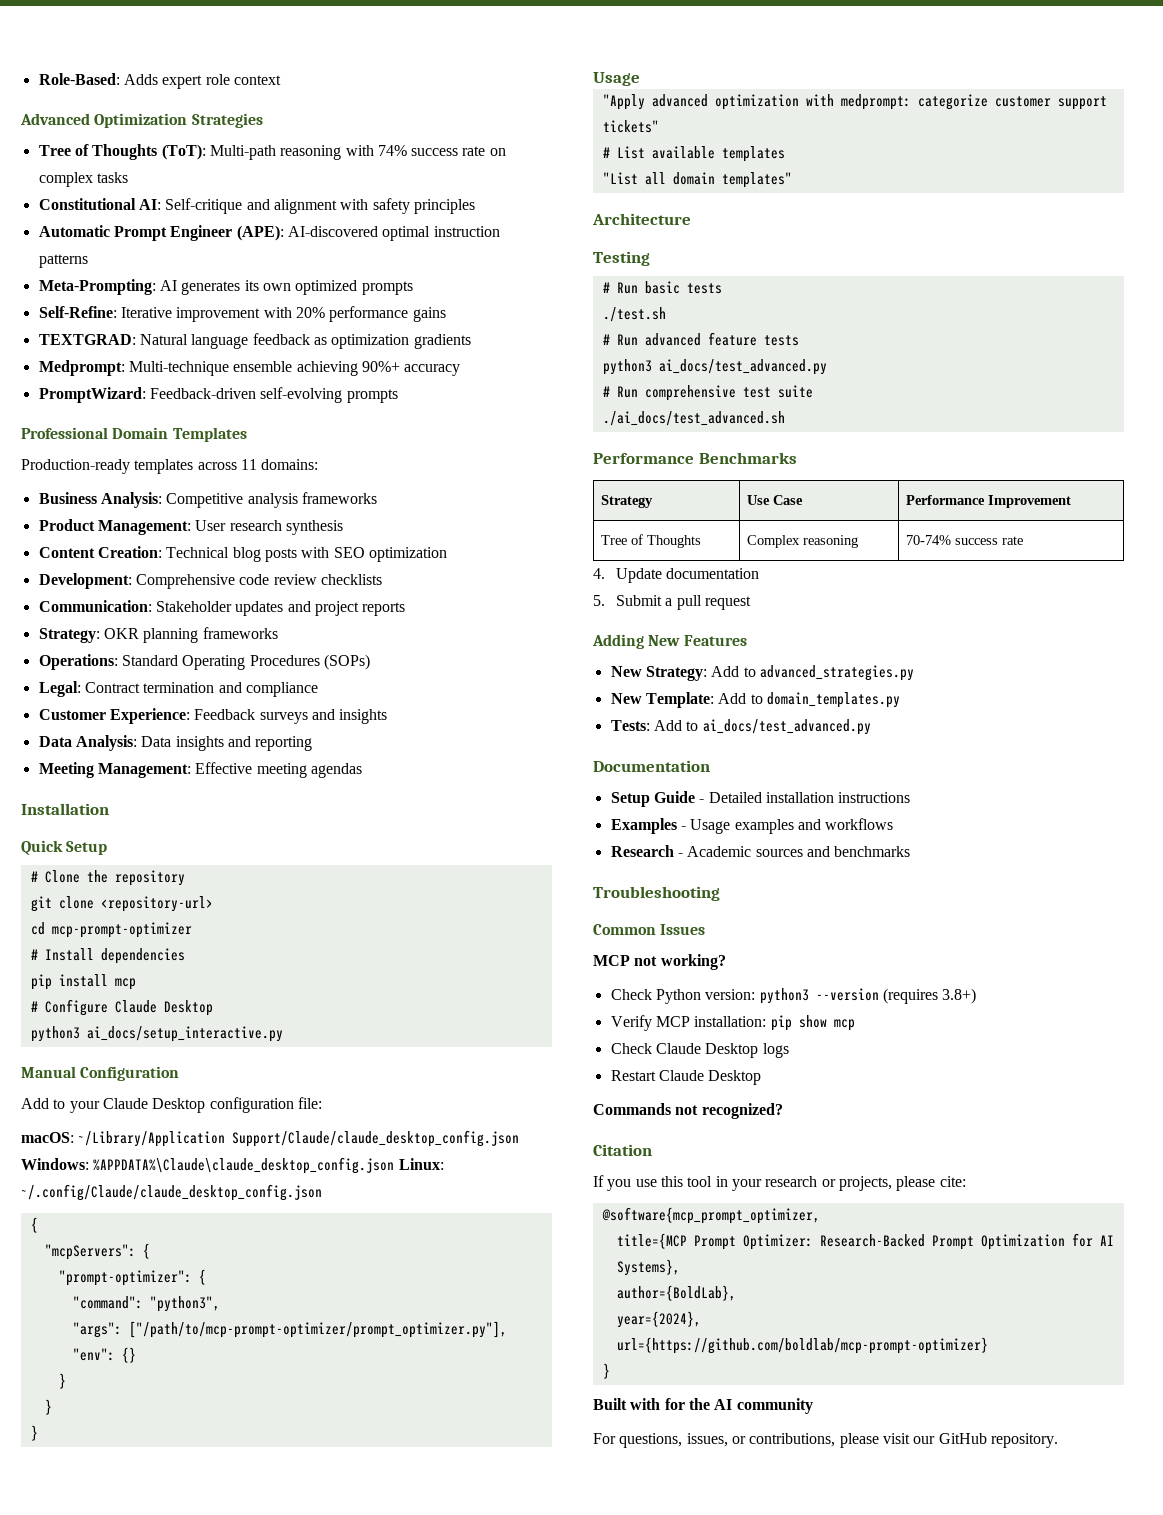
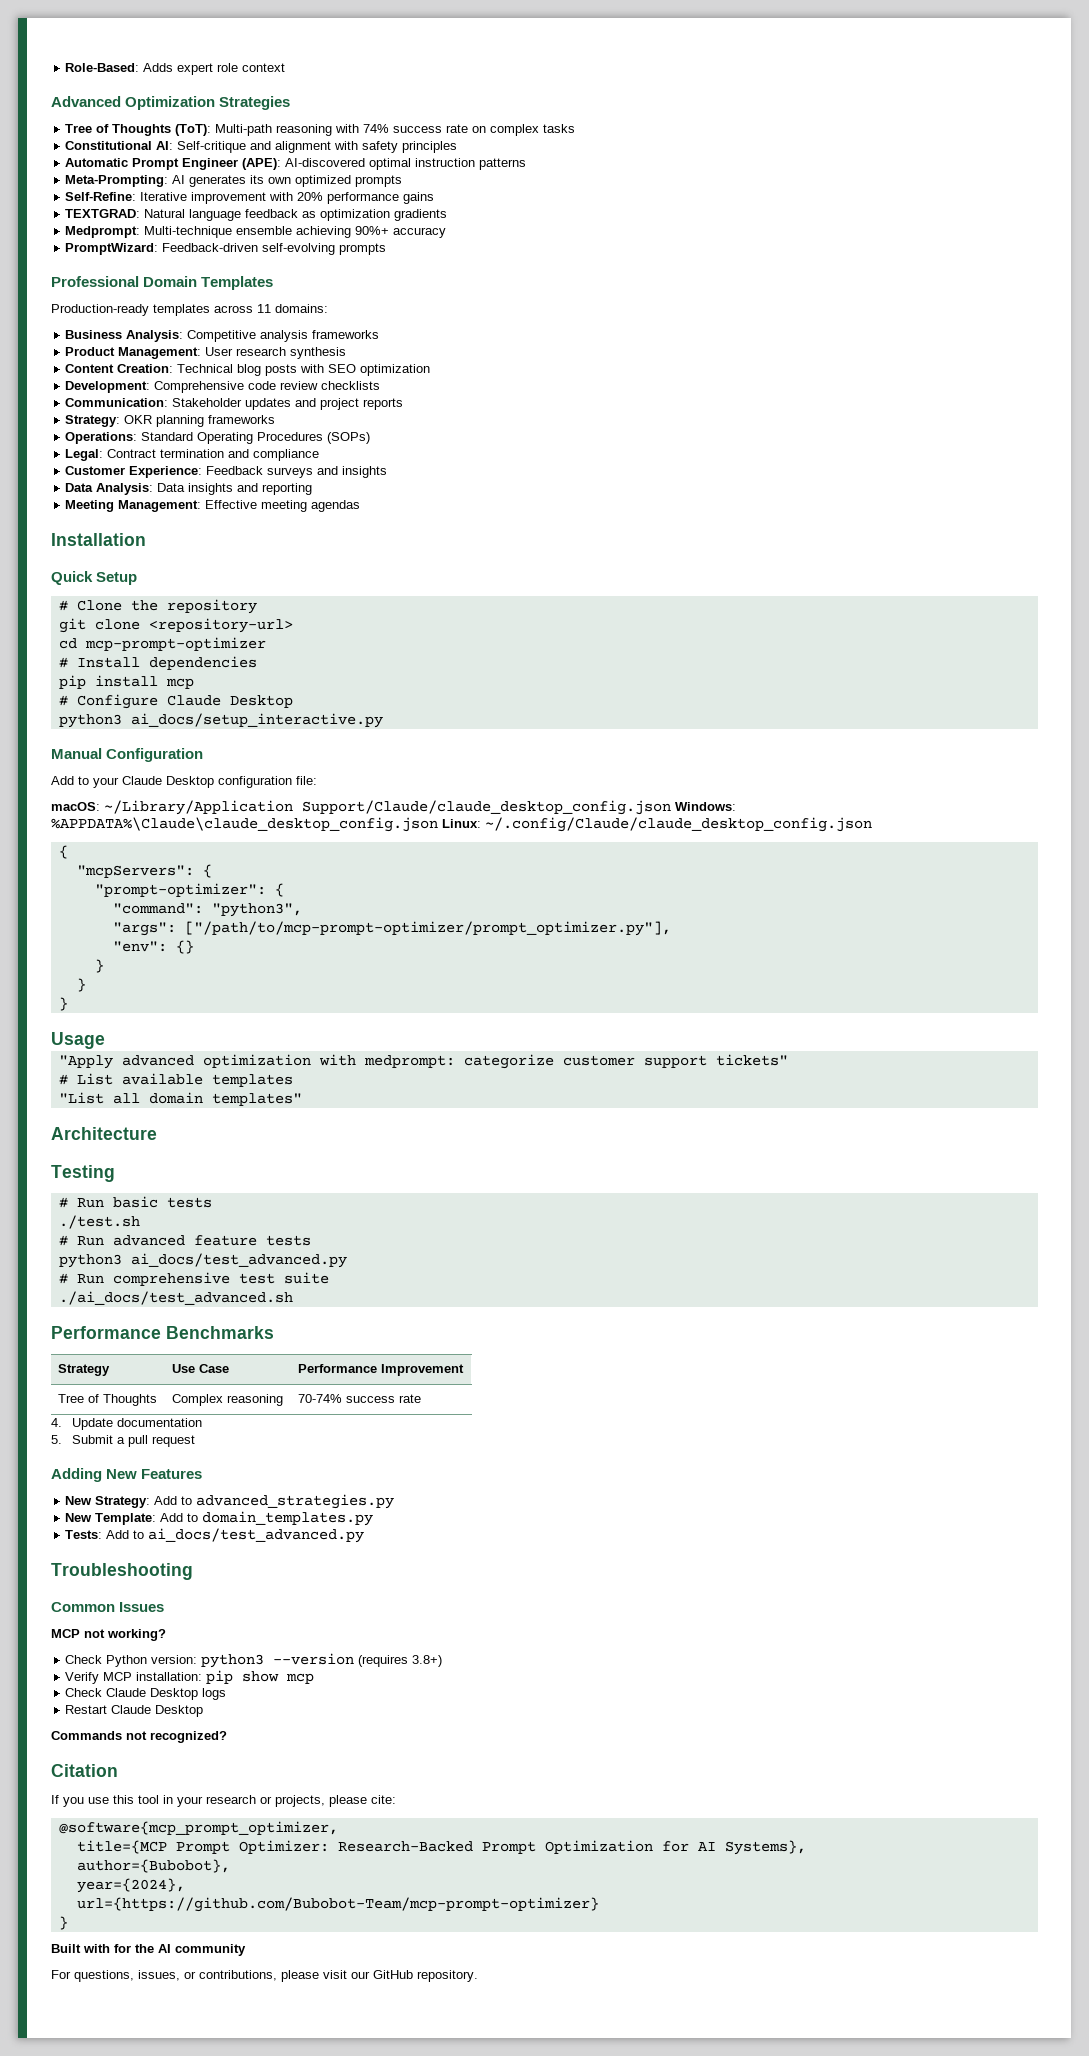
- Documentation
- Setup Guide - Detailed installation instructions
- Examples - Usage examples and workflows
- Research - Academic sources and benchmarks
- author={BoldLab},
+ author={Bubobot},
- url={https://github.com/boldlab/mcp-prompt-optimizer}
+ url={https://github.com/Bubobot-Team/mcp-prompt-optimizer}

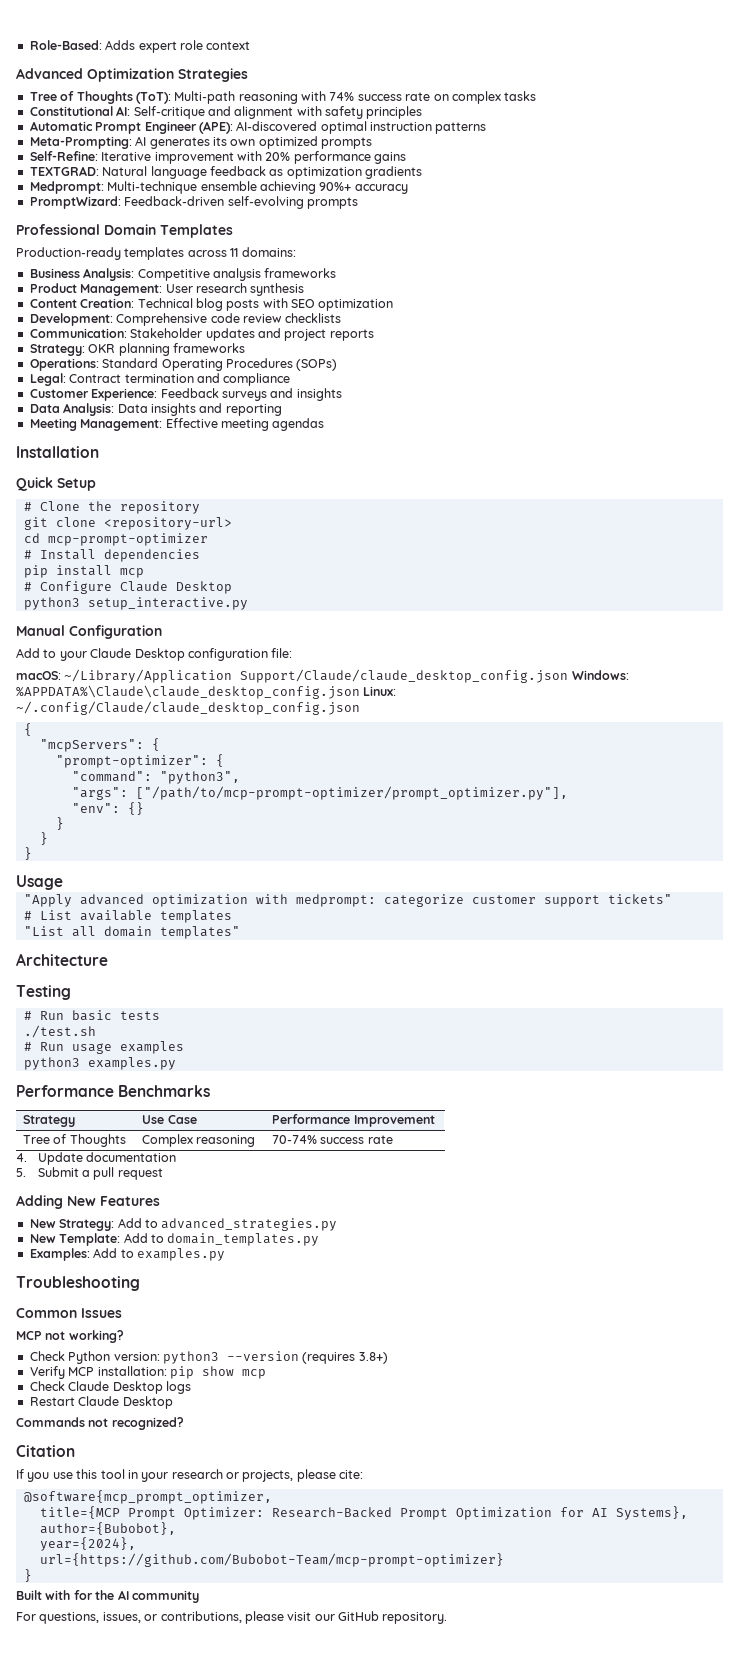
- python3 ai_docs/setup_interactive.py
+ python3 setup_interactive.py
- # Run advanced feature tests
- python3 ai_docs/test_advanced.py
- # Run comprehensive test suite
- ./ai_docs/test_advanced.sh
+ # Run usage examples
+ python3 examples.py
- Tests: Add to ai_docs/test_advanced.py
+ Examples: Add to examples.py

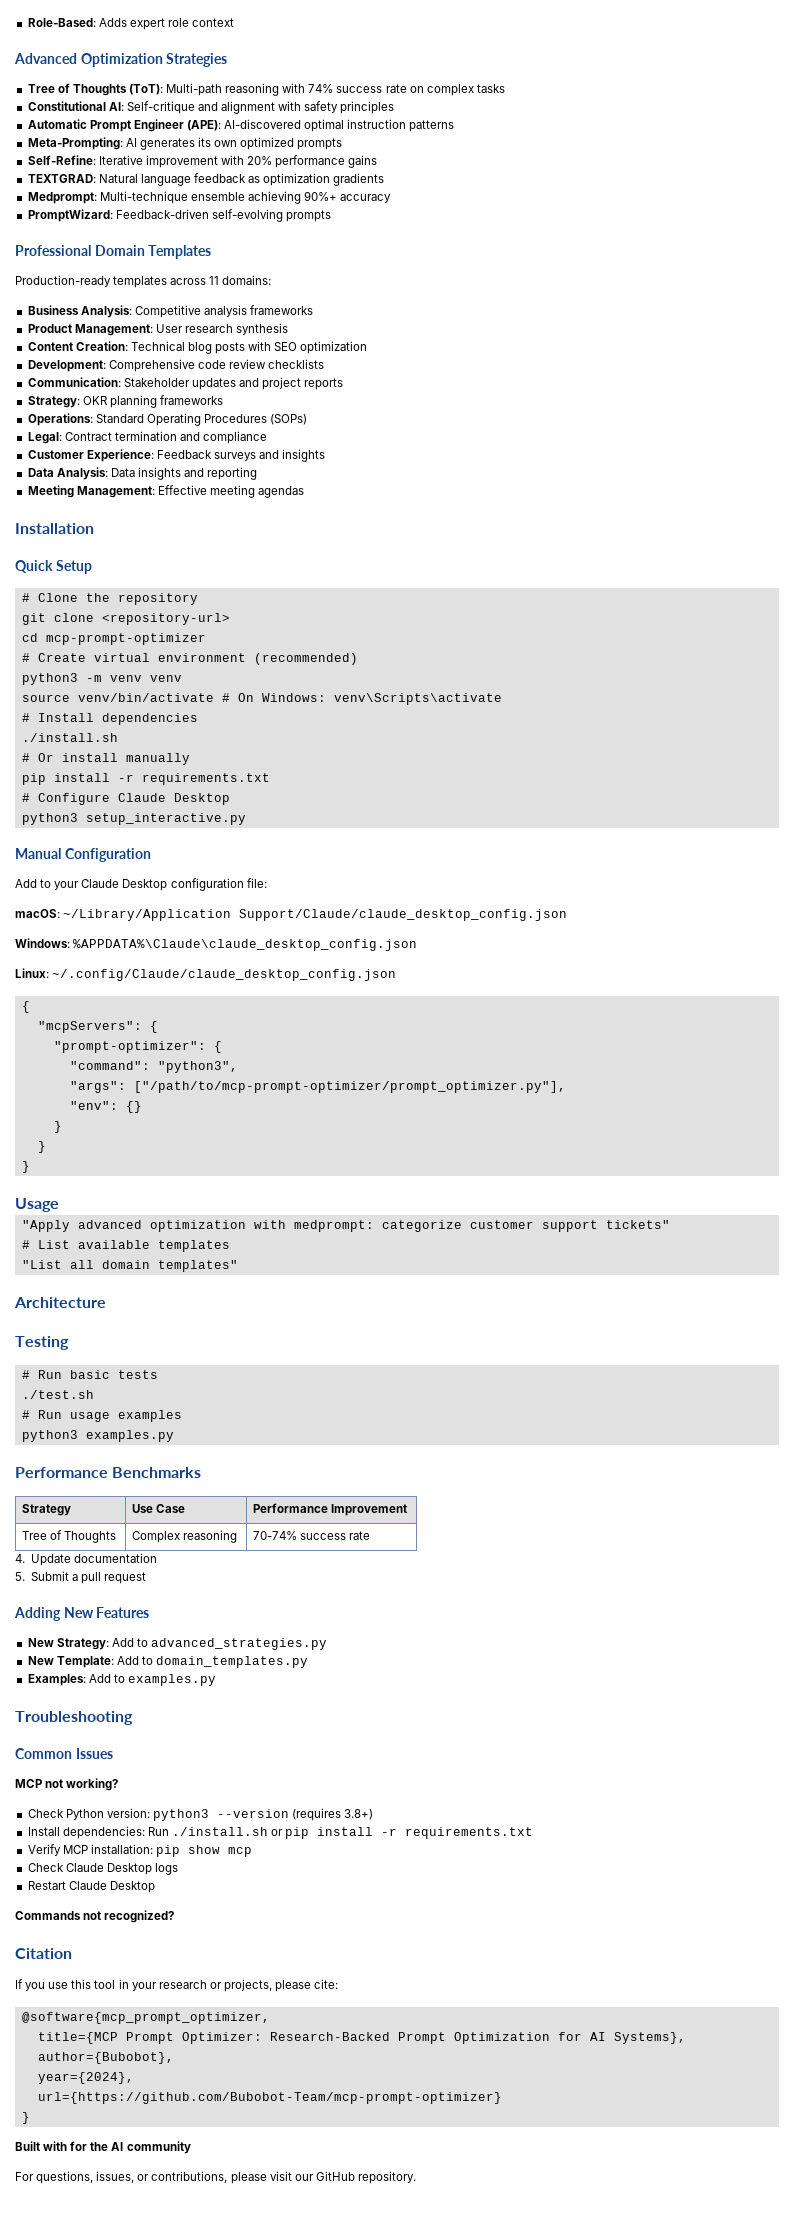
+ # Create virtual environment (recommended)
+ python3 -m venv venv
+ source venv/bin/activate # On Windows: venv\Scripts\activate
  # Install dependencies
- pip install mcp
+ ./install.sh
+ # Or install manually
+ pip install -r requirements.txt
- macOS: ~/Library/Application Support/Claude/claude_desktop_config.json Windows: %APPDATA%\Claude\claude_desktop_config.json Linux: ~/.config/Claude/claude_desktop_config.json
+ macOS: ~/Library/Application Support/Claude/claude_desktop_config.json
+ Windows: %APPDATA%\Claude\claude_desktop_config.json
+ Linux: ~/.config/Claude/claude_desktop_config.json
+ Install dependencies: Run ./install.sh or pip install -r requirements.txt

